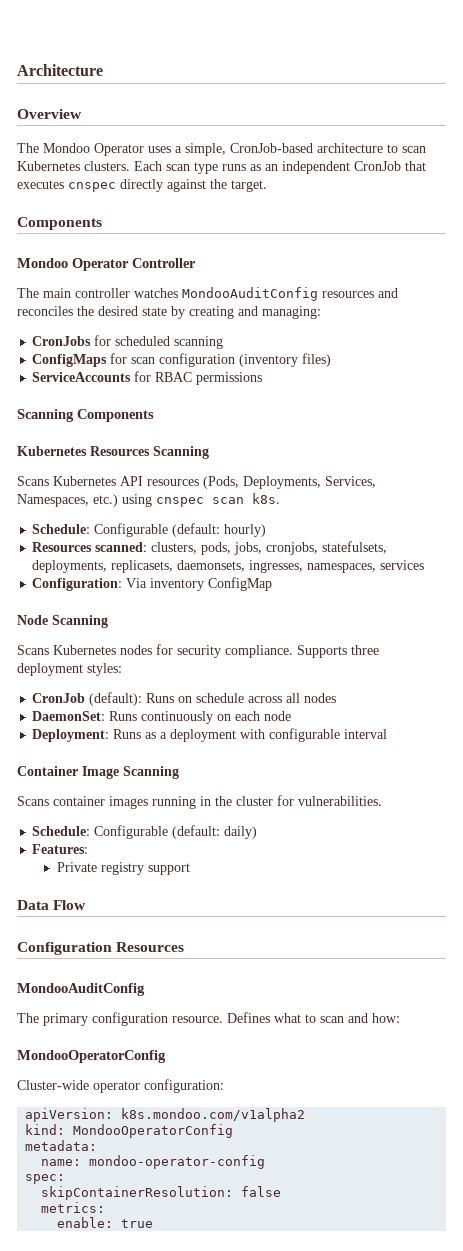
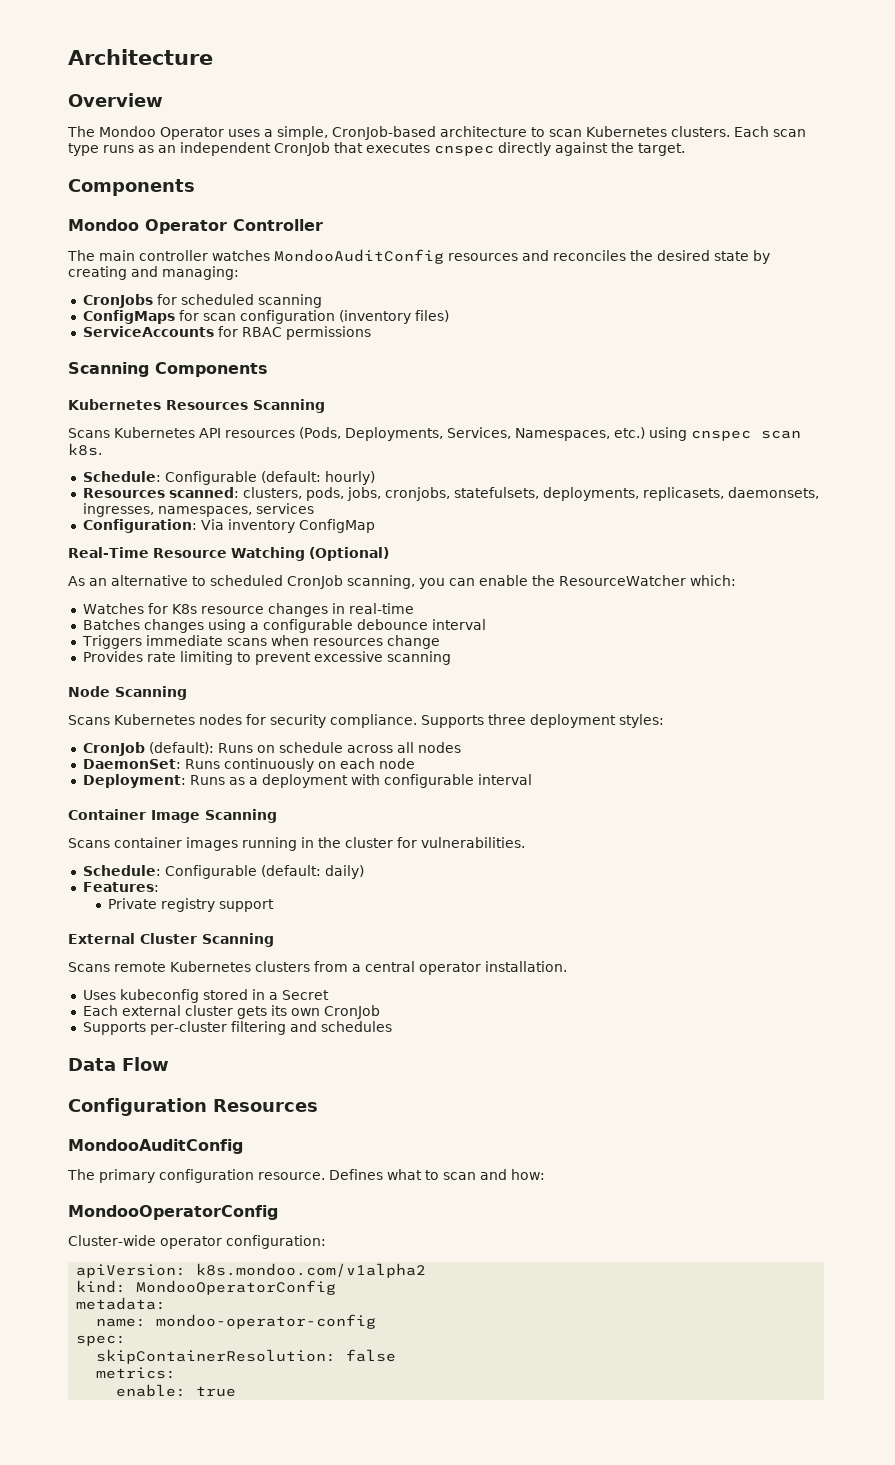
+ Real-Time Resource Watching (Optional)
+ As an alternative to scheduled CronJob scanning, you can enable the ResourceWatcher which:
+ Watches for K8s resource changes in real-time
+ Batches changes using a configurable debounce interval
+ Triggers immediate scans when resources change
+ Provides rate limiting to prevent excessive scanning
+ External Cluster Scanning
+ Scans remote Kubernetes clusters from a central operator installation.
+ Uses kubeconfig stored in a Secret
+ Each external cluster gets its own CronJob
+ Supports per-cluster filtering and schedules

